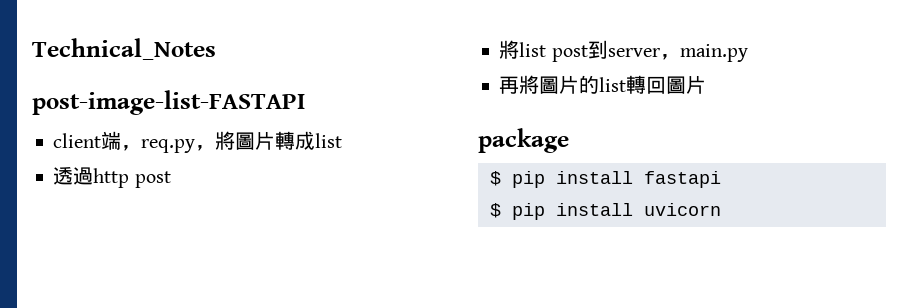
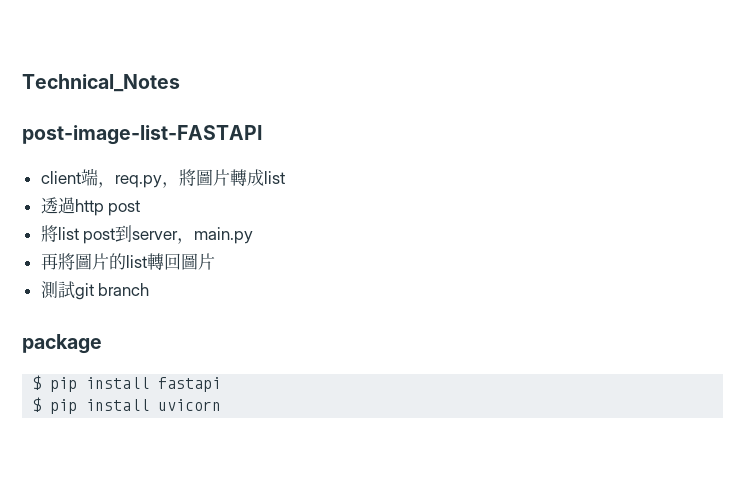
+ 測試git branch

